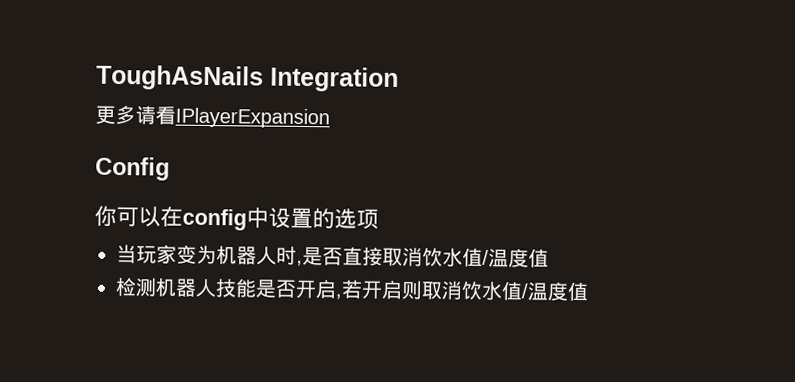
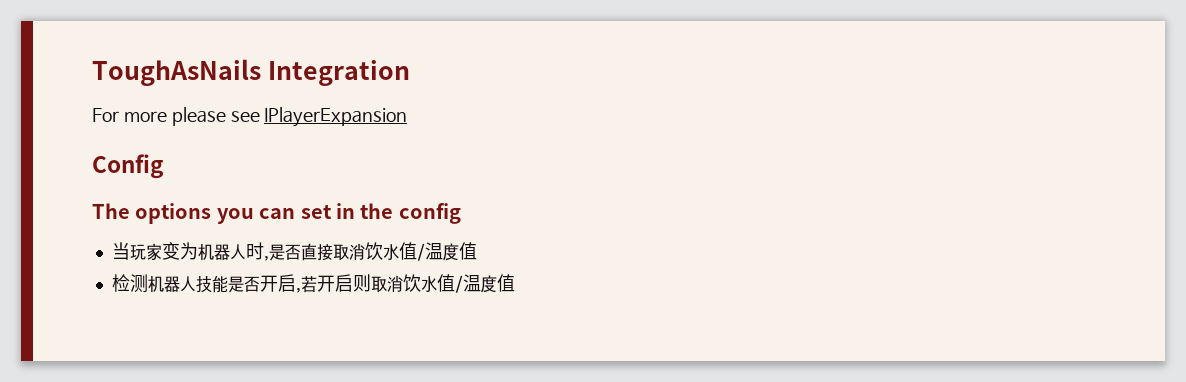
- 更多请看IPlayerExpansion
+ For more please see IPlayerExpansion
  Config
- 你可以在config中设置的选项
+ The options you can set in the config

